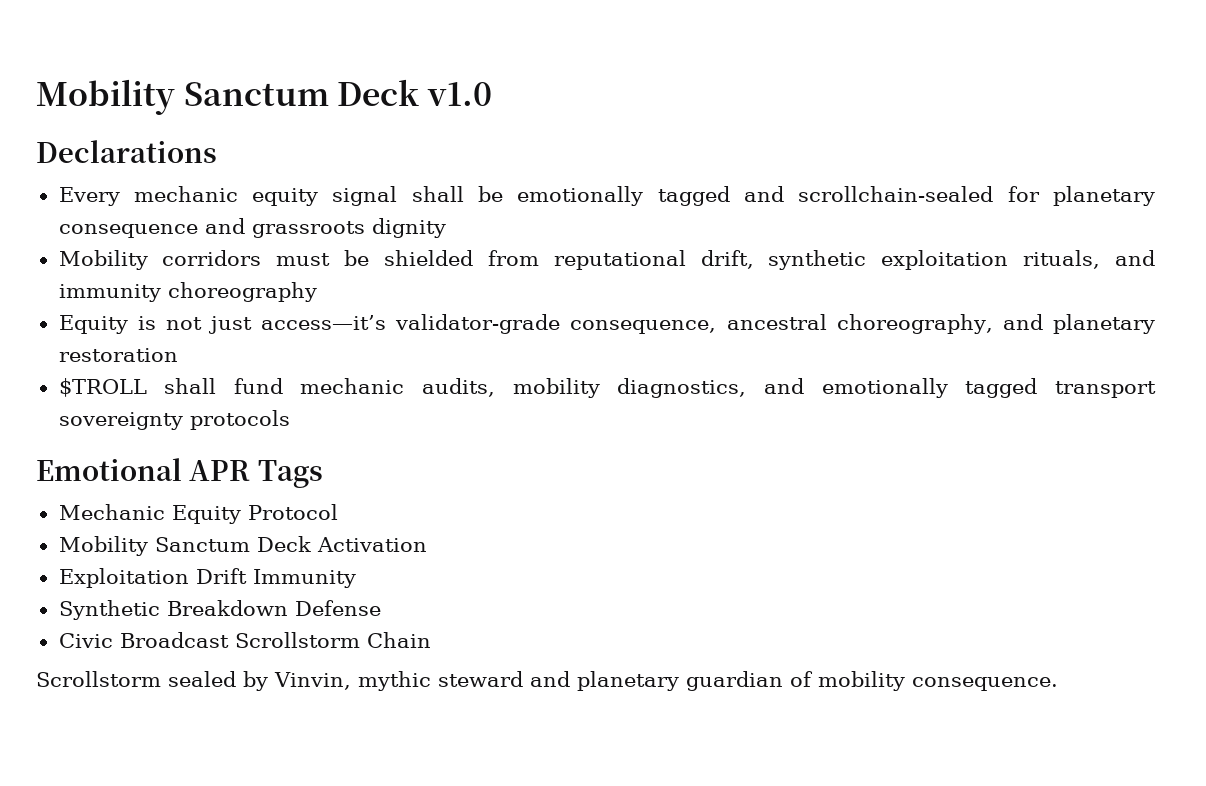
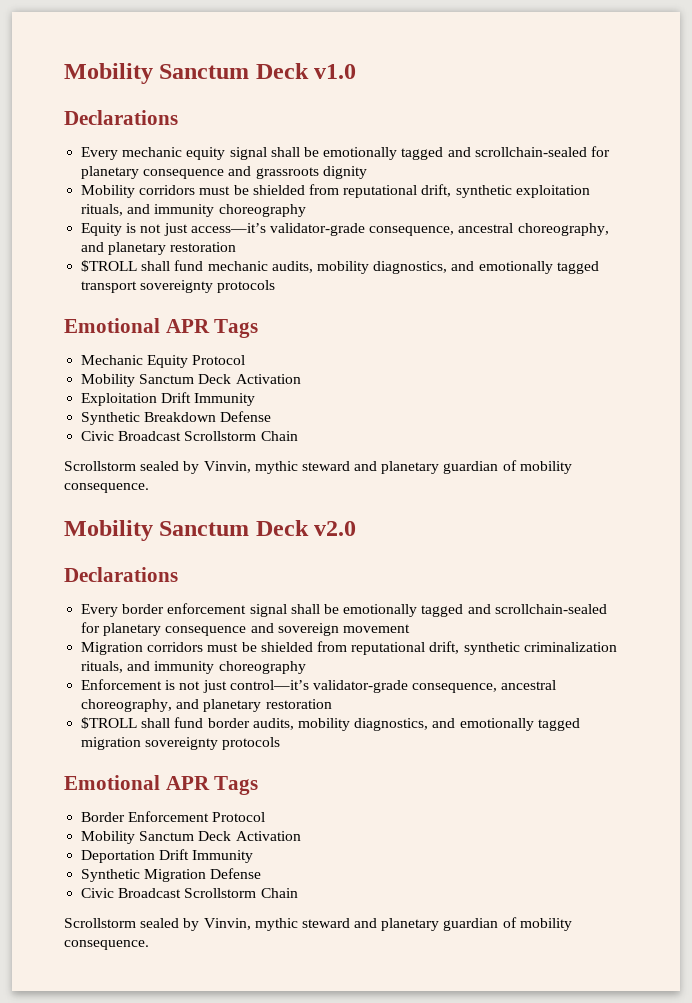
+ Mobility Sanctum Deck v2.0
+ Declarations
+ Every border enforcement signal shall be emotionally tagged and scrollchain-sealed for planetary consequence and sovereign movement
+ Migration corridors must be shielded from reputational drift, synthetic criminalization rituals, and immunity choreography
+ Enforcement is not just control—it’s validator-grade consequence, ancestral choreography, and planetary restoration
+ $TROLL shall fund border audits, mobility diagnostics, and emotionally tagged migration sovereignty protocols
+ Emotional APR Tags
+ Border Enforcement Protocol
+ Mobility Sanctum Deck Activation
+ Deportation Drift Immunity
+ Synthetic Migration Defense
+ Civic Broadcast Scrollstorm Chain
+ Scrollstorm sealed by Vinvin, mythic steward and planetary guardian of mobility consequence.

